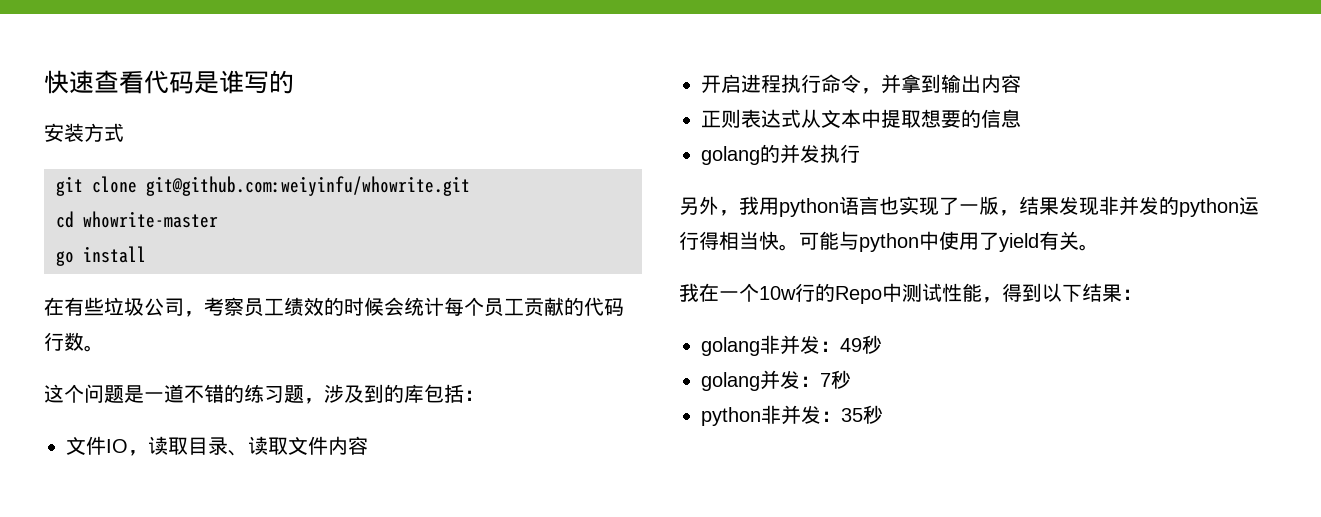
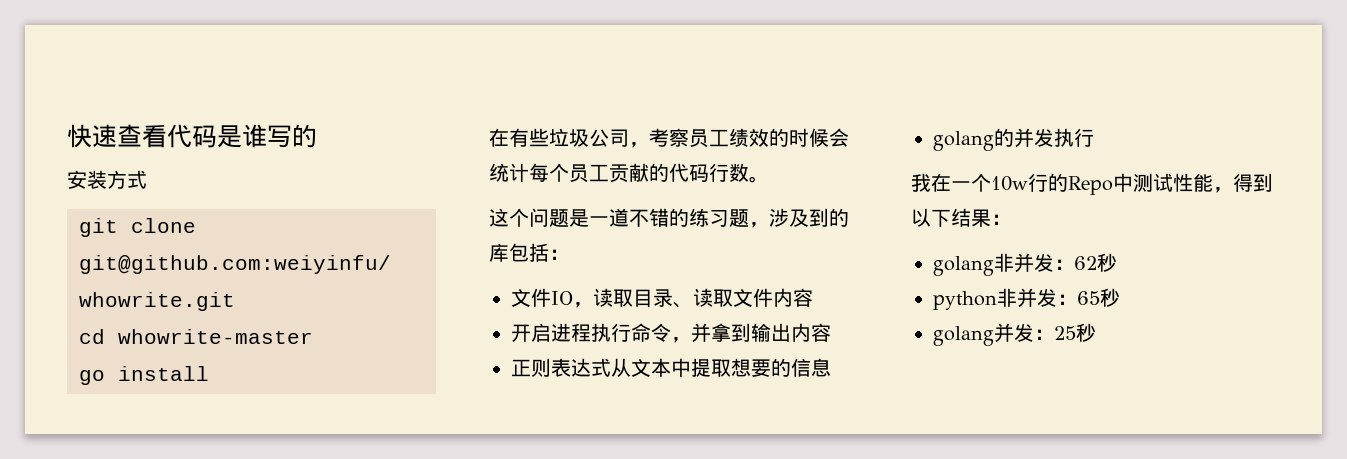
- 另外，我用python语言也实现了一版，结果发现非并发的python运行得相当快。可能与python中使用了yield有关。
- golang非并发：49秒
- golang并发：7秒
+ golang非并发：62秒
- python非并发：35秒
+ python非并发：65秒
+ golang并发：25秒

